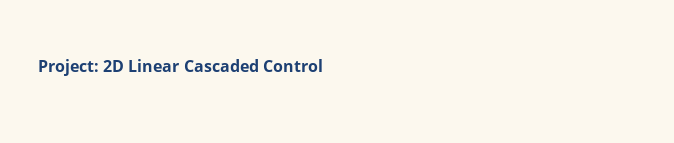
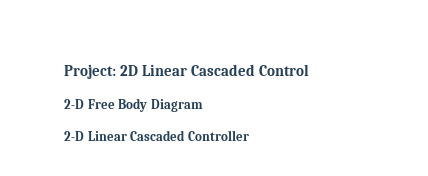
+ 2-D Free Body Diagram
+ 2-D Linear Cascaded Controller

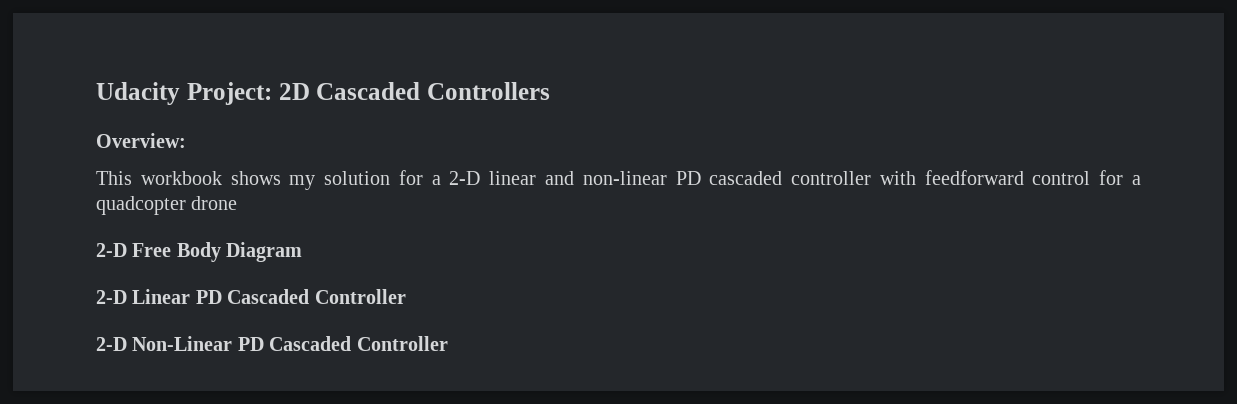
- Project: 2D Linear Cascaded Control
+ Udacity Project: 2D Cascaded Controllers
+ Overview:
+ This workbook shows my solution for a 2-D linear and non-linear PD cascaded controller with feedforward control for a quadcopter drone
- 2-D Linear Cascaded Controller
+ 2-D Linear PD Cascaded Controller
+ 2-D Non-Linear PD Cascaded Controller

